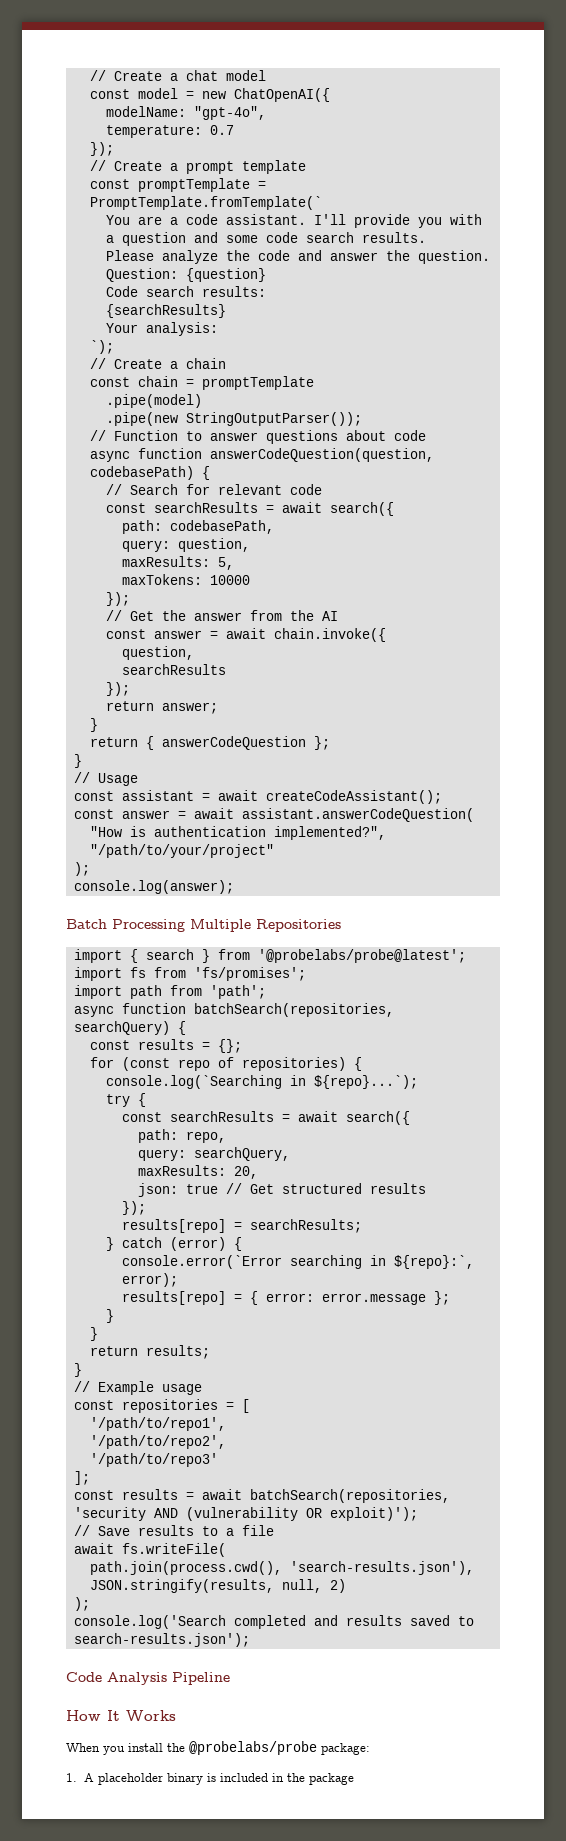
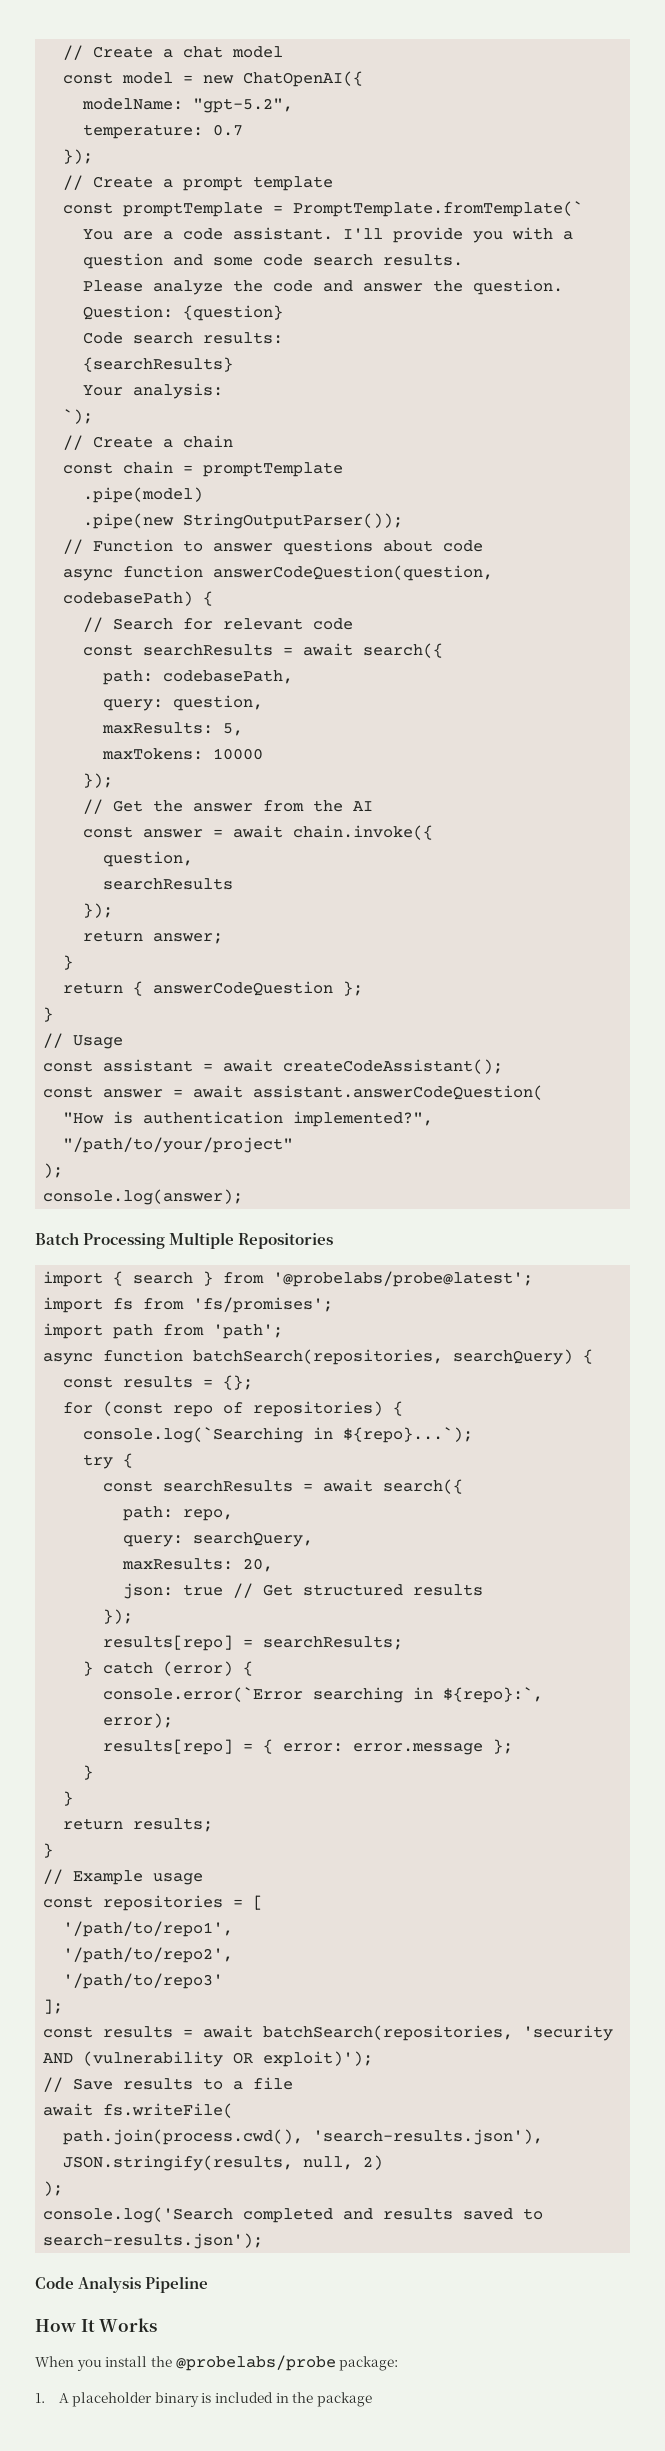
- modelName: "gpt-4o",
+ modelName: "gpt-5.2",

